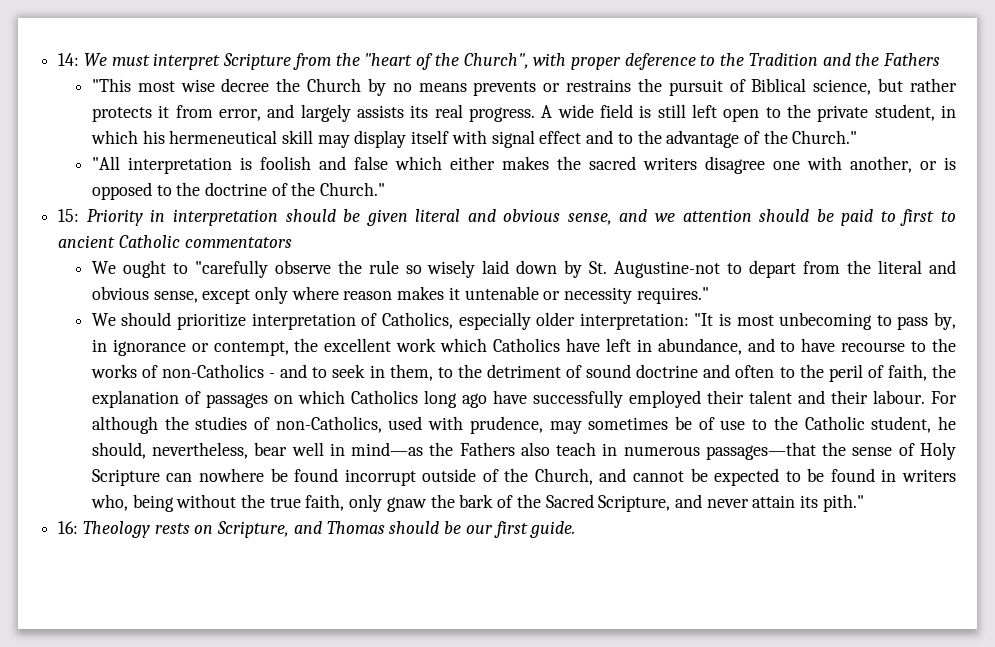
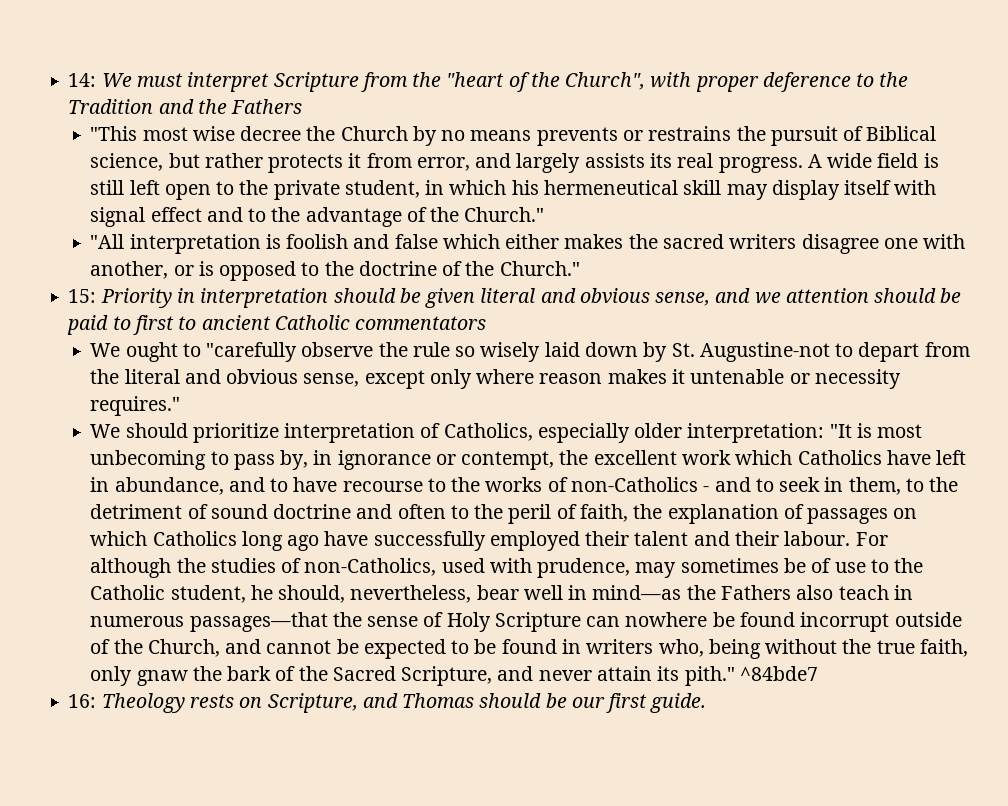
+ ^84bde7

